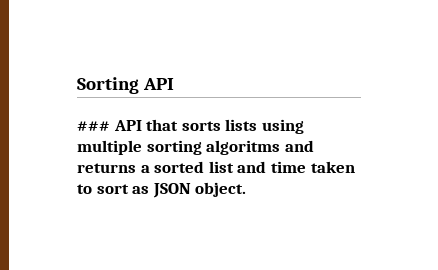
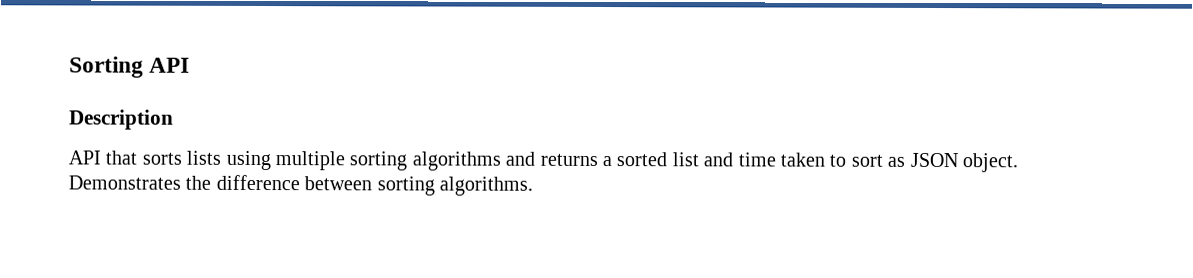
- ### API that sorts lists using multiple sorting algoritms and returns a sorted list and time taken to sort as JSON object.
+ Description
+ API that sorts lists using multiple sorting algorithms and returns a sorted list and time taken to sort as JSON object.
+ Demonstrates the difference between sorting algorithms.

